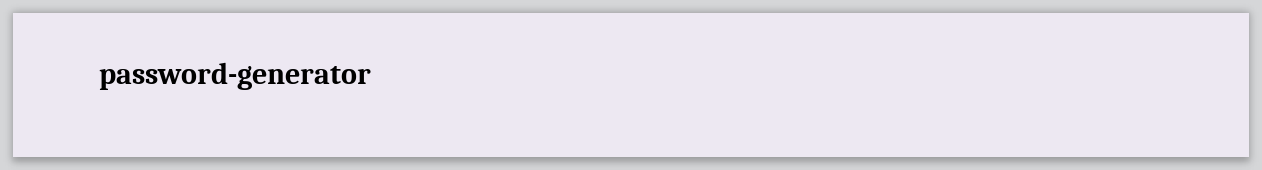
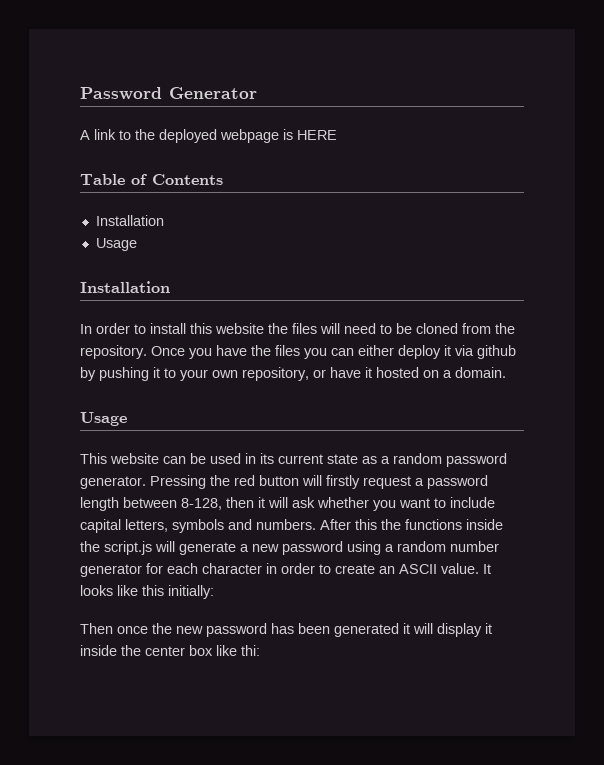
- password-generator
+ Password Generator
+ A link to the deployed webpage is HERE
+ Table of Contents
+ Installation
+ Usage
+ Installation
+ In order to install this website the files will need to be cloned from the repository. Once you have the files you can either deploy it via github by pushing it to your own repository, or have it hosted on a domain.
+ Usage
+ This website can be used in its current state as a random password generator. Pressing the red button will firstly request a password length between 8-128, then it will ask whether you want to include capital letters, symbols and numbers. After this the functions inside the script.js will generate a new password using a random number generator for each character in order to create an ASCII value. It looks like this initially:
+ Then once the new password has been generated it will display it inside the center box like thi:

